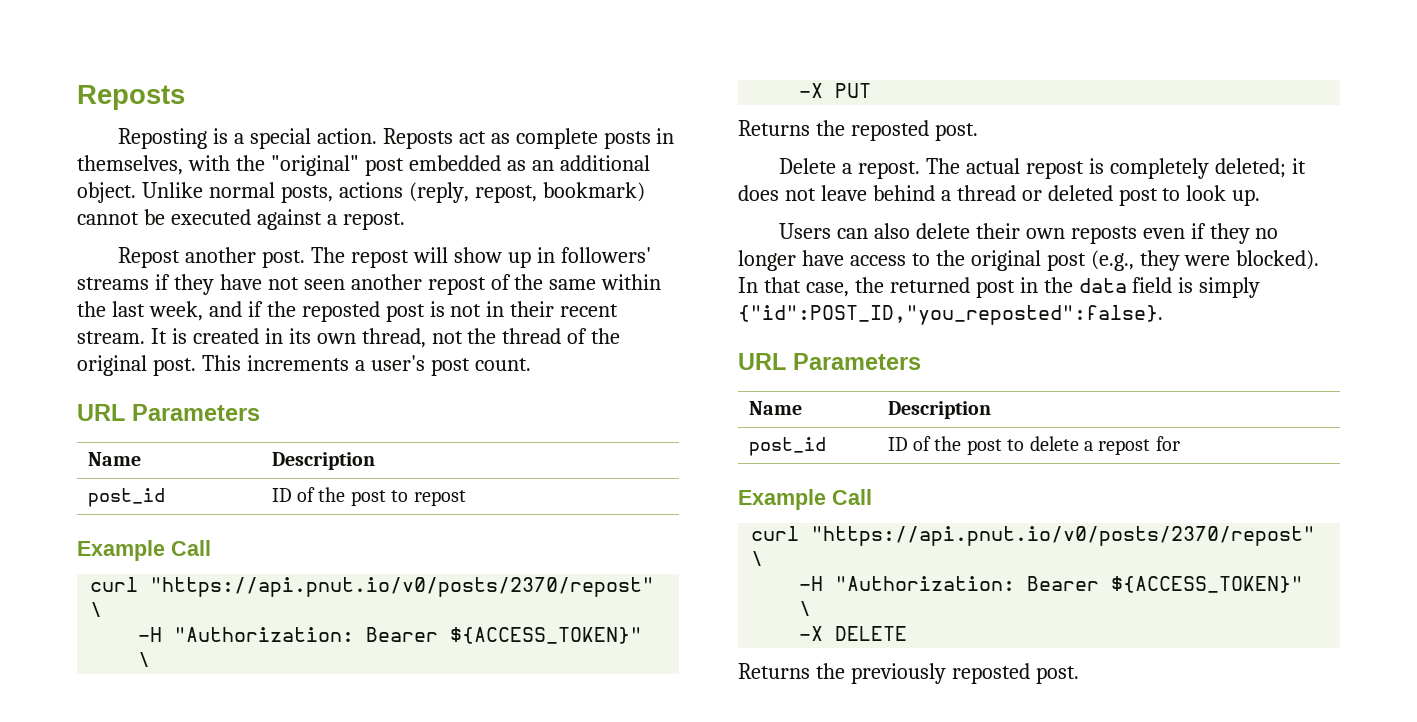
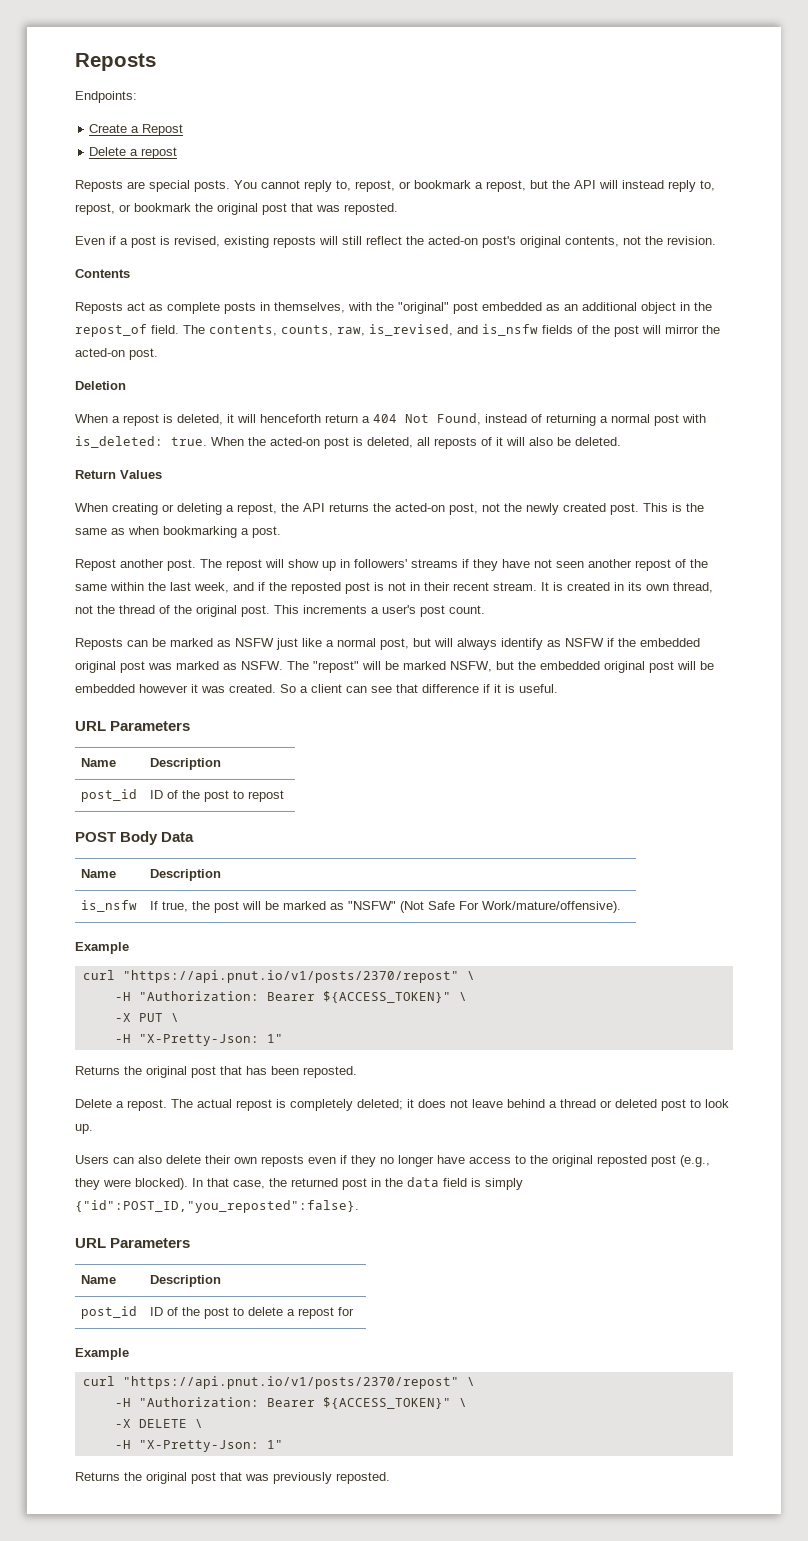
- Reposting is a special action. Reposts act as complete posts in themselves, with the "original" post embedded as an additional object. Unlike normal posts, actions (reply, repost, bookmark) cannot be executed against a repost.
+ Endpoints:
+ Create a Repost
+ Delete a repost
+ Reposts are special posts. You cannot reply to, repost, or bookmark a repost, but the API will instead reply to, repost, or bookmark the original post that was reposted.
+ Even if a post is revised, existing reposts will still reflect the acted-on post's original contents, not the revision.
+ Contents
+ Reposts act as complete posts in themselves, with the "original" post embedded as an additional object in the repost_of field. The contents, counts, raw, is_revised, and is_nsfw fields of the post will mirror the acted-on post.
+ Deletion
+ When a repost is deleted, it will henceforth return a 404 Not Found, instead of returning a normal post with is_deleted: true. When the acted-on post is deleted, all reposts of it will also be deleted.
+ Return Values
+ When creating or deleting a repost, the API returns the acted-on post, not the newly created post. This is the same as when bookmarking a post.
+ Reposts can be marked as NSFW just like a normal post, but will always identify as NSFW if the embedded original post was marked as NSFW. The "repost" will be marked NSFW, but the embedded original post will be embedded however it was created. So a client can see that difference if it is useful.
  post_id | ID of the post to repost
- Example Call
- curl "https://api.pnut.io/v0/posts/2370/repost" \
+ POST Body Data
+ Name | Description
+ is_nsfw | If true, the post will be marked as "NSFW" (Not Safe For Work/mature/offensive).
+ Example
+ curl "https://api.pnut.io/v1/posts/2370/repost" \
- -X PUT
- Returns the reposted post.
+ -X PUT \
+ -H "X-Pretty-Json: 1"
+ Returns the original post that has been reposted.
- Users can also delete their own reposts even if they no longer have access to the original post (e.g., they were blocked).
+ Users can also delete their own reposts even if they no longer have access to the original reposted post (e.g., they were blocked).
  post_id | ID of the post to delete a repost for
- Example Call
- curl "https://api.pnut.io/v0/posts/2370/repost" \
+ Example
+ curl "https://api.pnut.io/v1/posts/2370/repost" \
- -X DELETE
- Returns the previously reposted post.
+ -X DELETE \
+ -H "X-Pretty-Json: 1"
+ Returns the original post that was previously reposted.

